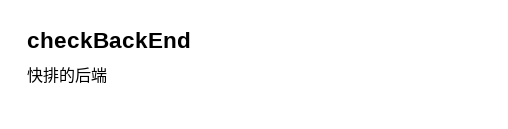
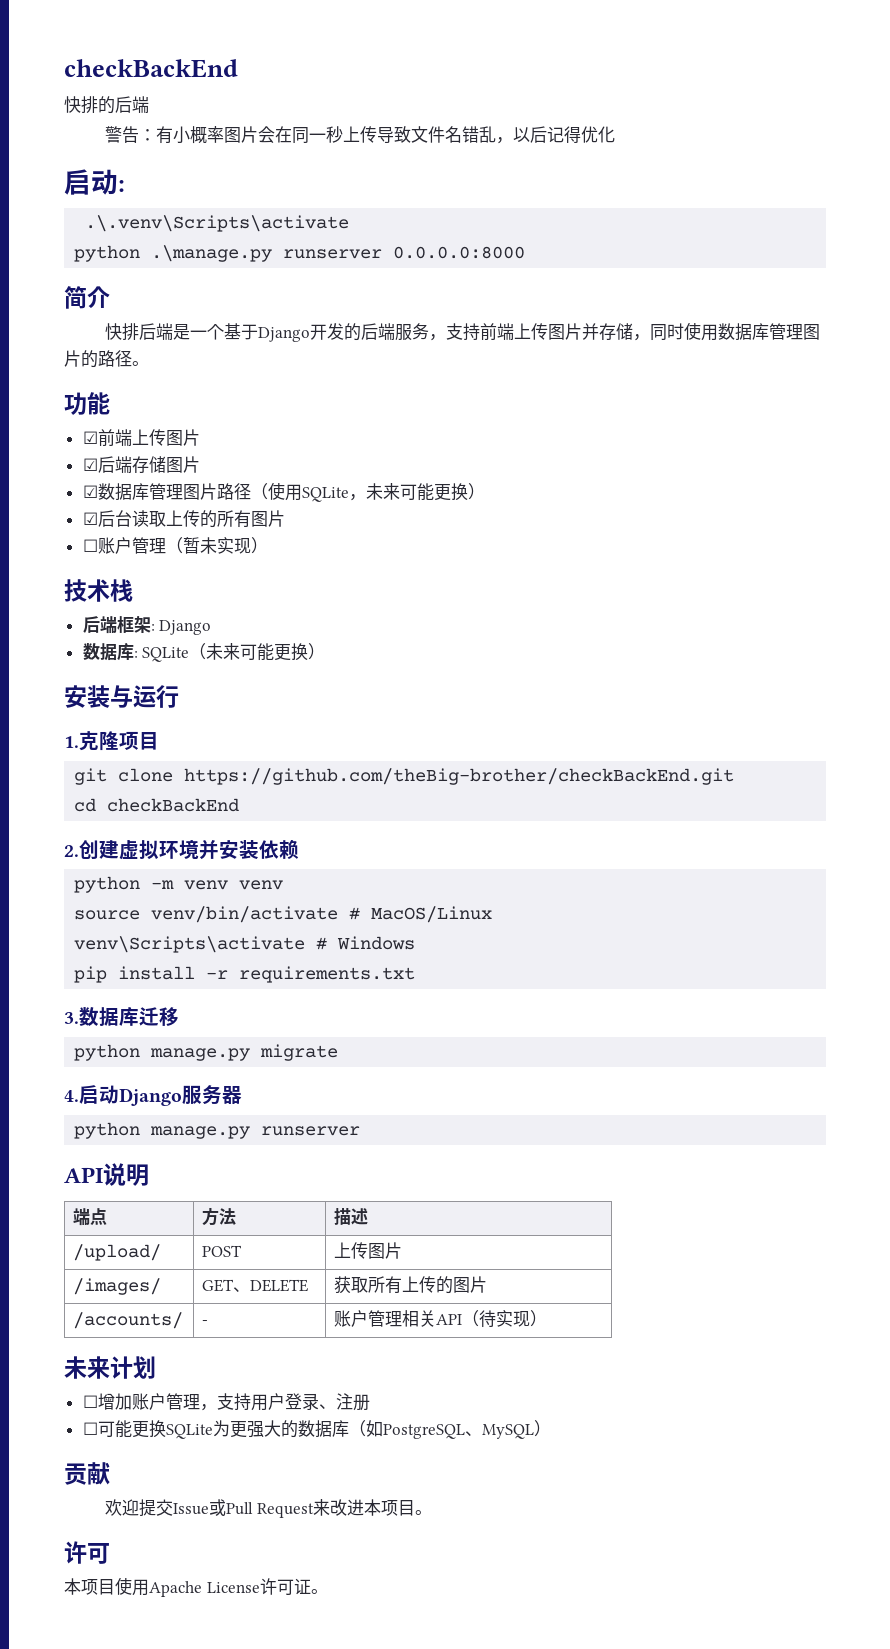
+ 警告：有小概率图片会在同一秒上传导致文件名错乱，以后记得优化
+ 启动:
+ .\.venv\Scripts\activate
+ python .\manage.py runserver 0.0.0.0:8000
+ 简介
+ 快排后端是一个基于Django开发的后端服务，支持前端上传图片并存储，同时使用数据库管理图片的路径。
+ 功能
+ ☑前端上传图片
+ ☑后端存储图片
+ ☑数据库管理图片路径（使用SQLite，未来可能更换）
+ ☑后台读取上传的所有图片
+ ☐账户管理（暂未实现）
+ 技术栈
+ 后端框架: Django
+ 数据库: SQLite（未来可能更换）
+ 安装与运行
+ 1.克隆项目
+ git clone https://github.com/theBig-brother/checkBackEnd.git
+ cd checkBackEnd
+ 2.创建虚拟环境并安装依赖
+ python -m venv venv
+ source venv/bin/activate # MacOS/Linux
+ venv\Scripts\activate # Windows
+ pip install -r requirements.txt
+ 3.数据库迁移
+ python manage.py migrate
+ 4.启动Django服务器
+ python manage.py runserver
+ API说明
+ 端点 | 方法 | 描述
+ /upload/ | POST | 上传图片
+ /images/ | GET、DELETE | 获取所有上传的图片
+ /accounts/ | - | 账户管理相关API（待实现）
+ 未来计划
+ ☐增加账户管理，支持用户登录、注册
+ ☐可能更换SQLite为更强大的数据库（如PostgreSQL、MySQL）
+ 贡献
+ 欢迎提交Issue或Pull Request来改进本项目。
+ 许可
+ 本项目使用Apache License许可证。

